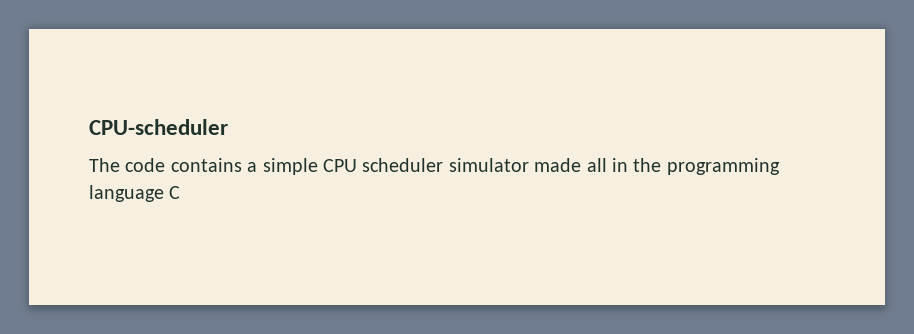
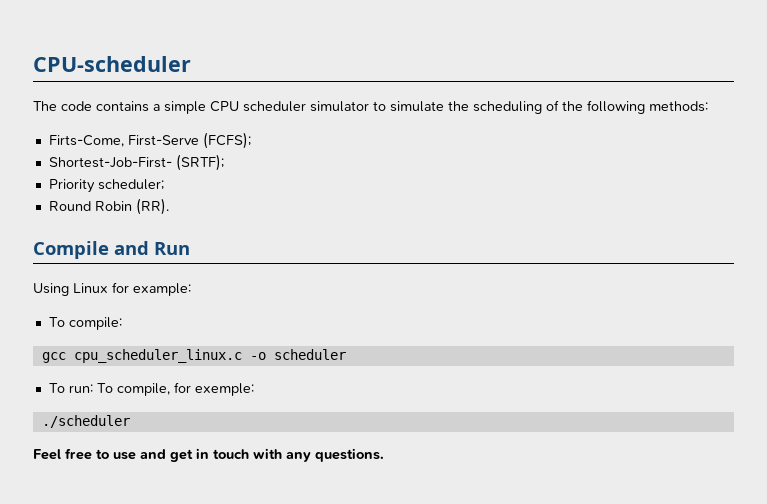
- The code contains a simple CPU scheduler simulator made all in the programming language C
+ The code contains a simple CPU scheduler simulator to simulate the scheduling of the following methods:
+ Firts-Come, First-Serve (FCFS);
+ Shortest-Job-First- (SRTF);
+ Priority scheduler;
+ Round Robin (RR).
+ Compile and Run
+ Using Linux for example:
+ To compile:
+ gcc cpu_scheduler_linux.c -o scheduler
+ To run: To compile, for exemple:
+ ./scheduler
+ Feel free to use and get in touch with any questions.

